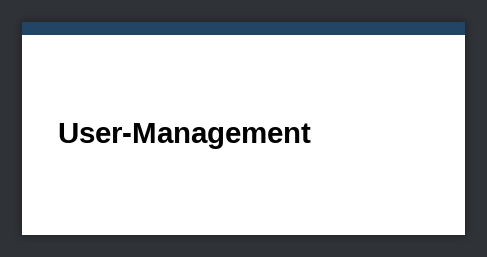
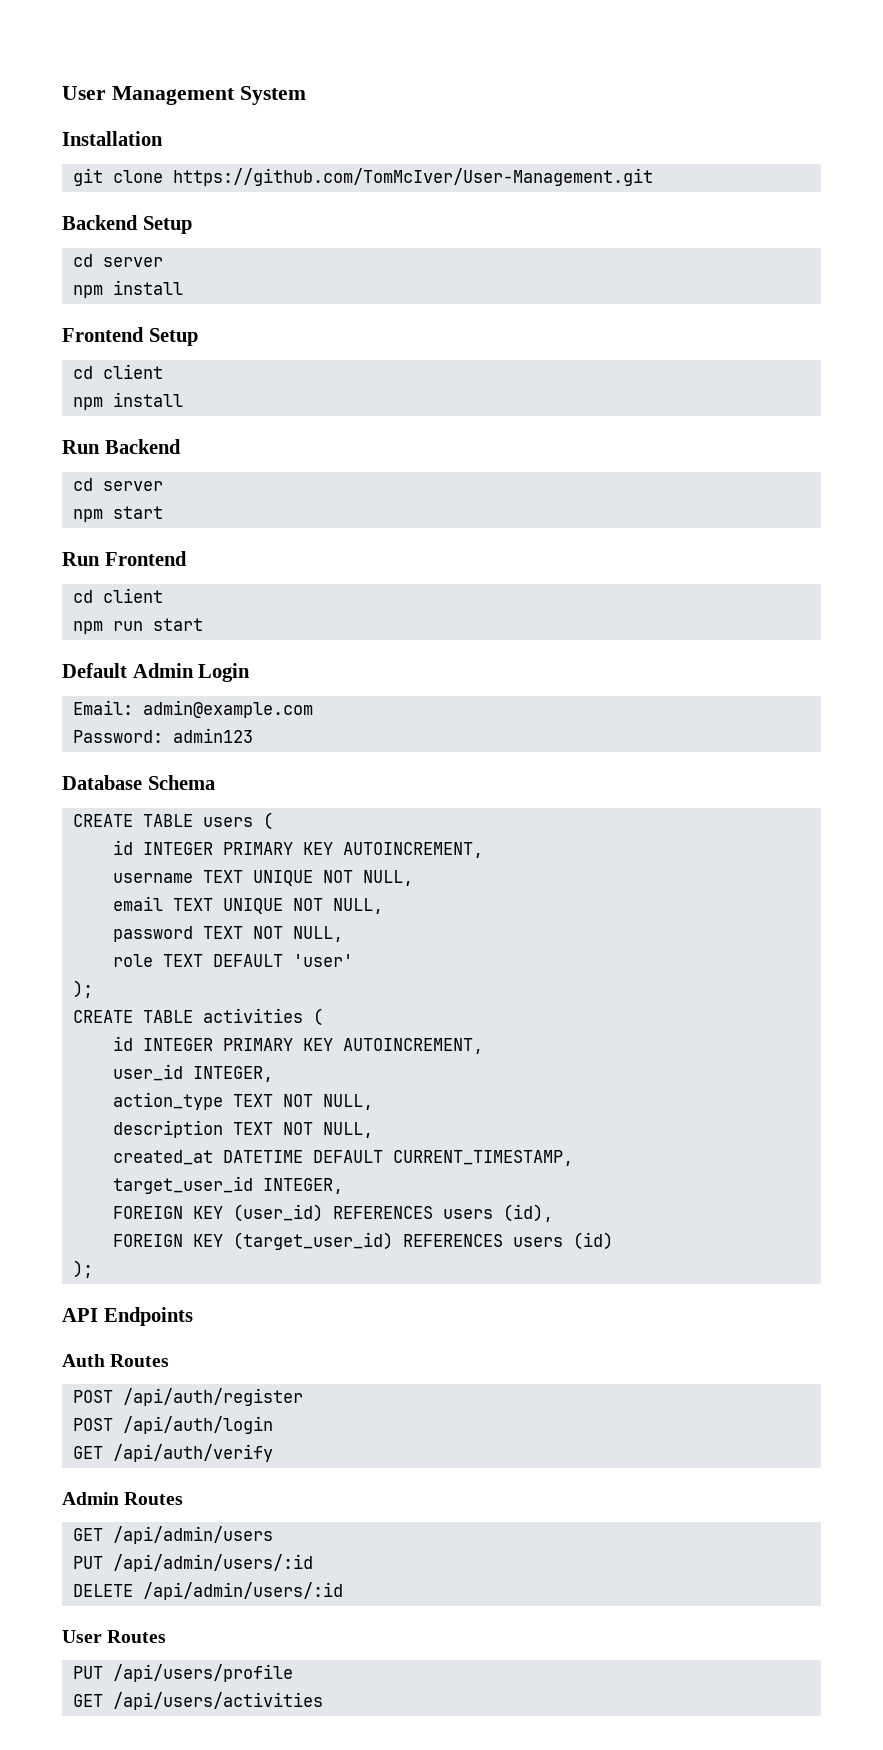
- User-Management
+ User Management System
+ Installation
+ git clone https://github.com/TomMcIver/User-Management.git
+ Backend Setup
+ cd server
+ npm install
+ Frontend Setup
+ cd client
+ npm install
+ Run Backend
+ cd server
+ npm start
+ Run Frontend
+ cd client
+ npm run start
+ Default Admin Login
+ Email: admin@example.com
+ Password: admin123
+ Database Schema
+ CREATE TABLE users (
+ id INTEGER PRIMARY KEY AUTOINCREMENT,
+ username TEXT UNIQUE NOT NULL,
+ email TEXT UNIQUE NOT NULL,
+ password TEXT NOT NULL,
+ role TEXT DEFAULT 'user'
+ );
+ CREATE TABLE activities (
+ id INTEGER PRIMARY KEY AUTOINCREMENT,
+ user_id INTEGER,
+ action_type TEXT NOT NULL,
+ description TEXT NOT NULL,
+ created_at DATETIME DEFAULT CURRENT_TIMESTAMP,
+ target_user_id INTEGER,
+ FOREIGN KEY (user_id) REFERENCES users (id),
+ FOREIGN KEY (target_user_id) REFERENCES users (id)
+ );
+ API Endpoints
+ Auth Routes
+ POST /api/auth/register
+ POST /api/auth/login
+ GET /api/auth/verify
+ Admin Routes
+ GET /api/admin/users
+ PUT /api/admin/users/:id
+ DELETE /api/admin/users/:id
+ User Routes
+ PUT /api/users/profile
+ GET /api/users/activities

